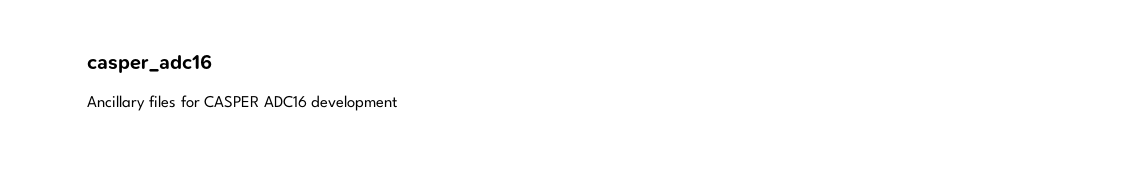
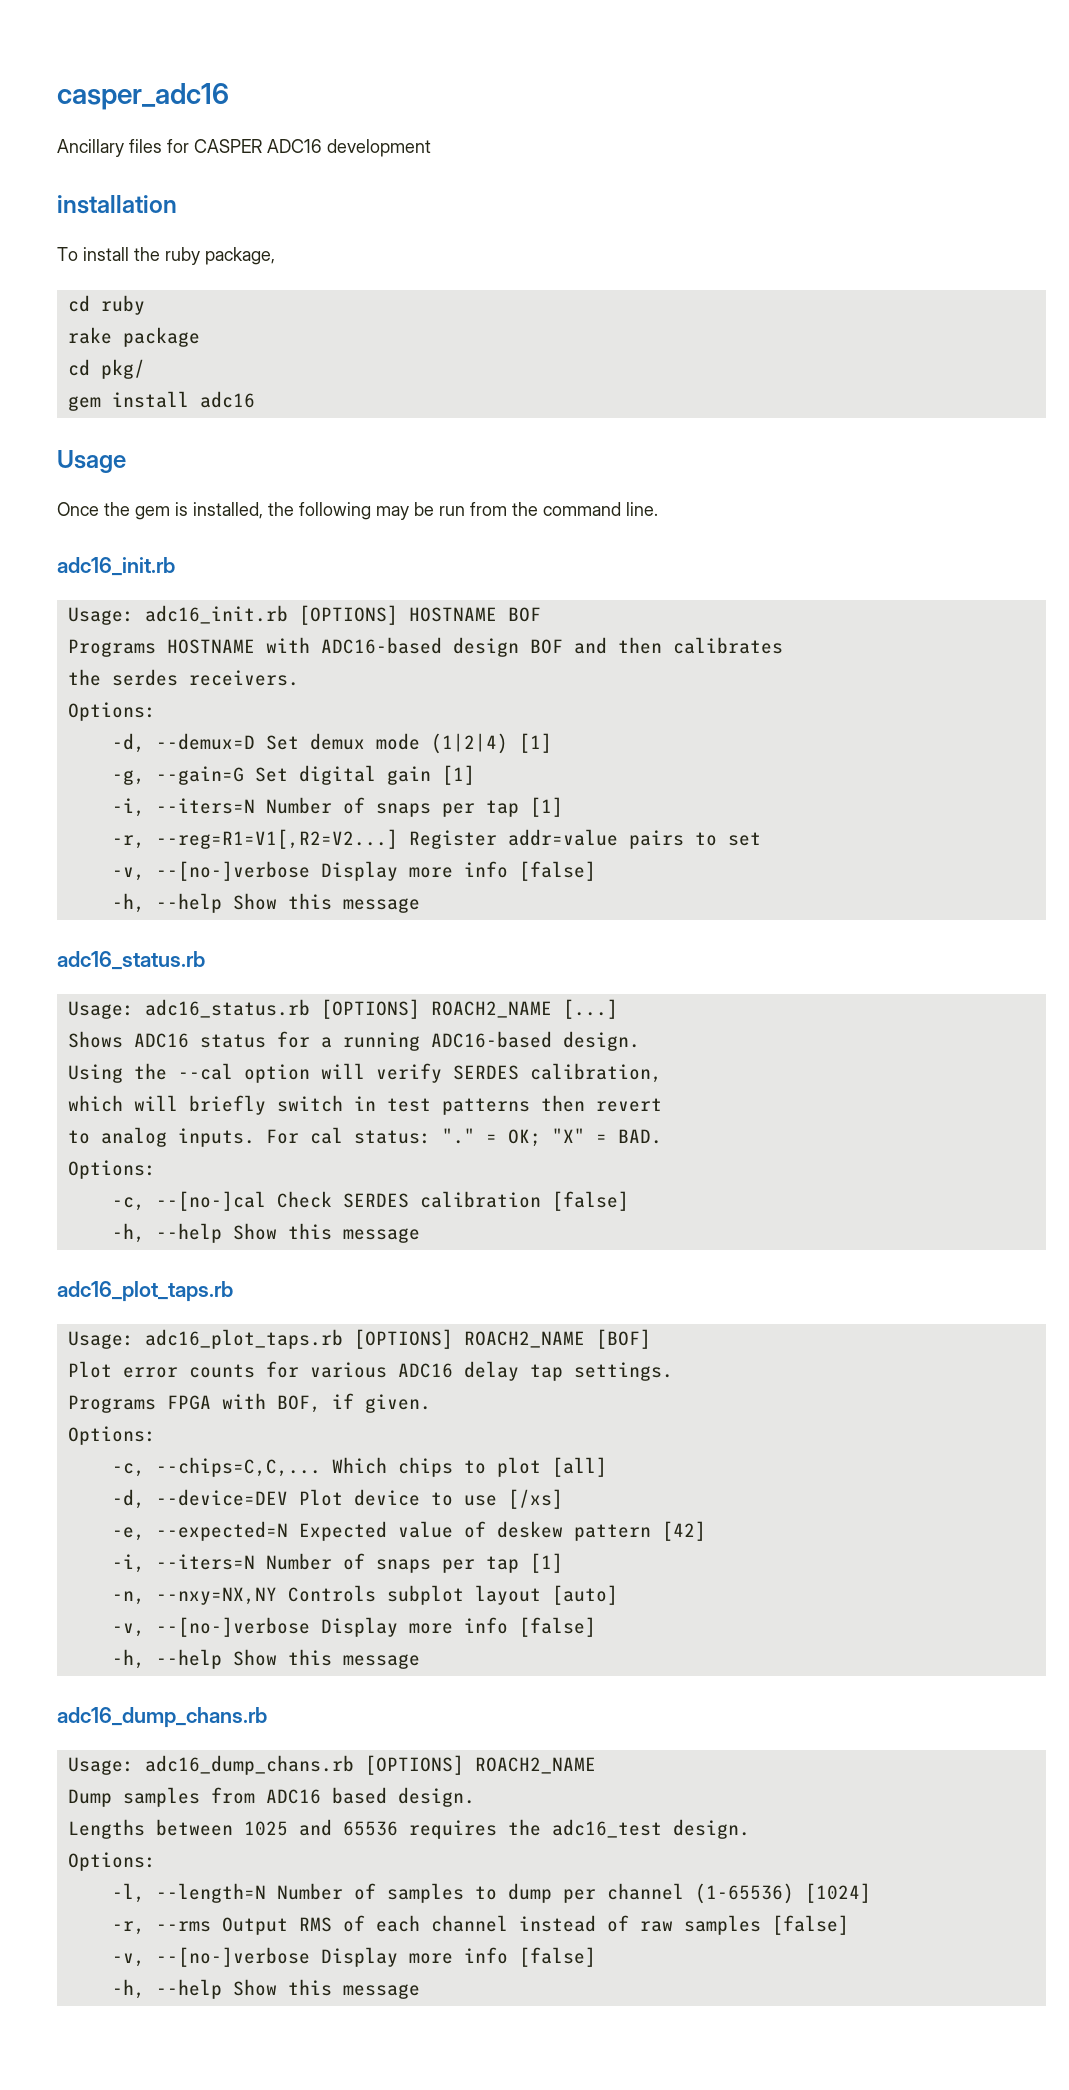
+ installation
+ To install the ruby package,
+ cd ruby
+ rake package
+ cd pkg/
+ gem install adc16
+ Usage
+ Once the gem is installed, the following may be run from the command line.
+ adc16_init.rb
+ Usage: adc16_init.rb [OPTIONS] HOSTNAME BOF
+ Programs HOSTNAME with ADC16-based design BOF and then calibrates
+ the serdes receivers.
+ Options:
+ -d, --demux=D Set demux mode (1|2|4) [1]
+ -g, --gain=G Set digital gain [1]
+ -i, --iters=N Number of snaps per tap [1]
+ -r, --reg=R1=V1[,R2=V2...] Register addr=value pairs to set
+ -v, --[no-]verbose Display more info [false]
+ -h, --help Show this message
+ adc16_status.rb
+ Usage: adc16_status.rb [OPTIONS] ROACH2_NAME [...]
+ Shows ADC16 status for a running ADC16-based design.
+ Using the --cal option will verify SERDES calibration,
+ which will briefly switch in test patterns then revert
+ to analog inputs. For cal status: "." = OK; "X" = BAD.
+ Options:
+ -c, --[no-]cal Check SERDES calibration [false]
+ -h, --help Show this message
+ adc16_plot_taps.rb
+ Usage: adc16_plot_taps.rb [OPTIONS] ROACH2_NAME [BOF]
+ Plot error counts for various ADC16 delay tap settings.
+ Programs FPGA with BOF, if given.
+ Options:
+ -c, --chips=C,C,... Which chips to plot [all]
+ -d, --device=DEV Plot device to use [/xs]
+ -e, --expected=N Expected value of deskew pattern [42]
+ -i, --iters=N Number of snaps per tap [1]
+ -n, --nxy=NX,NY Controls subplot layout [auto]
+ -v, --[no-]verbose Display more info [false]
+ -h, --help Show this message
+ adc16_dump_chans.rb
+ Usage: adc16_dump_chans.rb [OPTIONS] ROACH2_NAME
+ Dump samples from ADC16 based design.
+ Lengths between 1025 and 65536 requires the adc16_test design.
+ Options:
+ -l, --length=N Number of samples to dump per channel (1-65536) [1024]
+ -r, --rms Output RMS of each channel instead of raw samples [false]
+ -v, --[no-]verbose Display more info [false]
+ -h, --help Show this message

